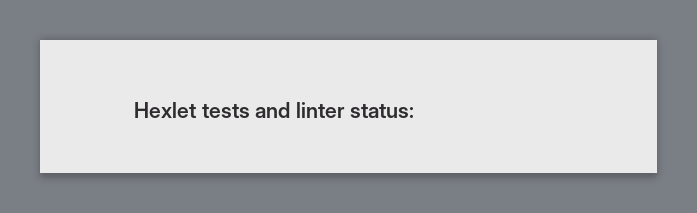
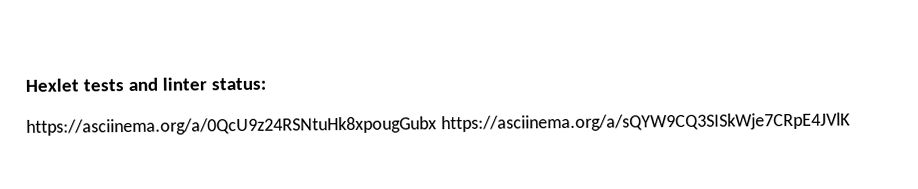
+ https://asciinema.org/a/0QcU9z24RSNtuHk8xpougGubx https://asciinema.org/a/sQYW9CQ3SISkWje7CRpE4JVlK

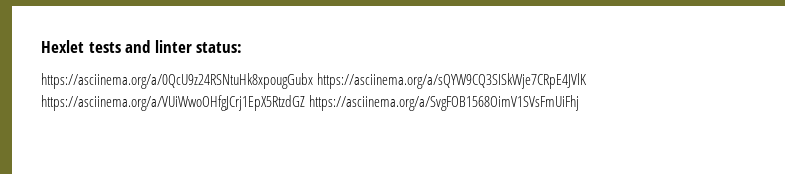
- https://asciinema.org/a/0QcU9z24RSNtuHk8xpougGubx https://asciinema.org/a/sQYW9CQ3SISkWje7CRpE4JVlK
+ https://asciinema.org/a/0QcU9z24RSNtuHk8xpougGubx https://asciinema.org/a/sQYW9CQ3SISkWje7CRpE4JVlK https://asciinema.org/a/VUiWwoOHfgJCrj1EpX5RtzdGZ https://asciinema.org/a/SvgFOB1568OimV1SVsFmUiFhj

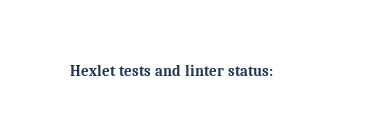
- https://asciinema.org/a/0QcU9z24RSNtuHk8xpougGubx https://asciinema.org/a/sQYW9CQ3SISkWje7CRpE4JVlK https://asciinema.org/a/VUiWwoOHfgJCrj1EpX5RtzdGZ https://asciinema.org/a/SvgFOB1568OimV1SVsFmUiFhj

